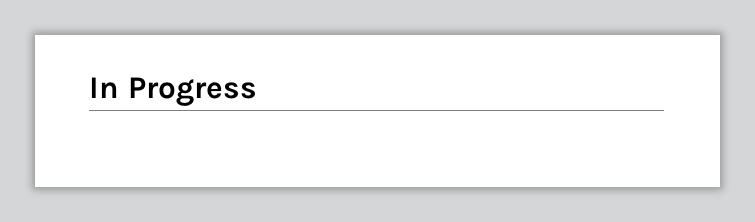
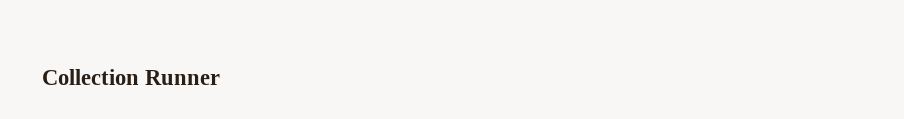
- In Progress
+ Collection Runner

